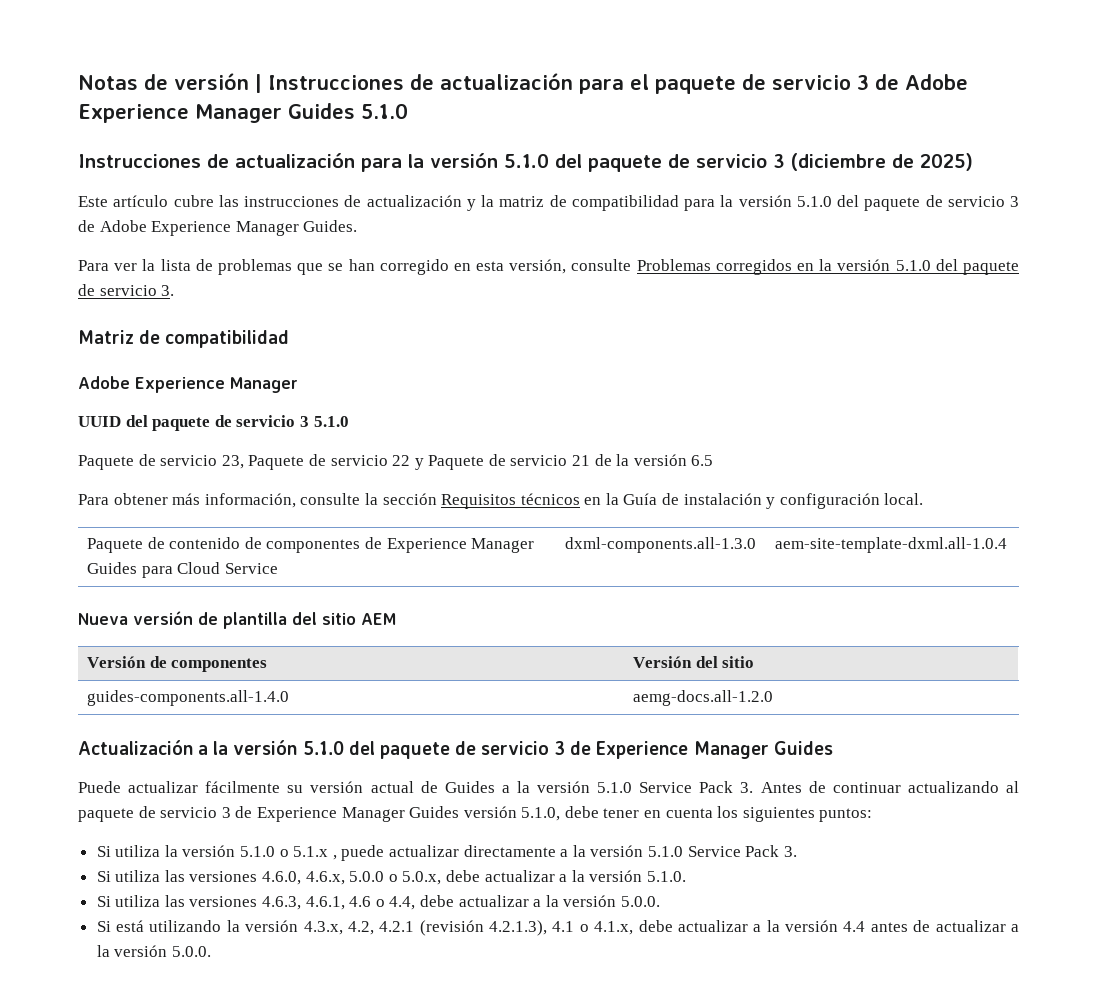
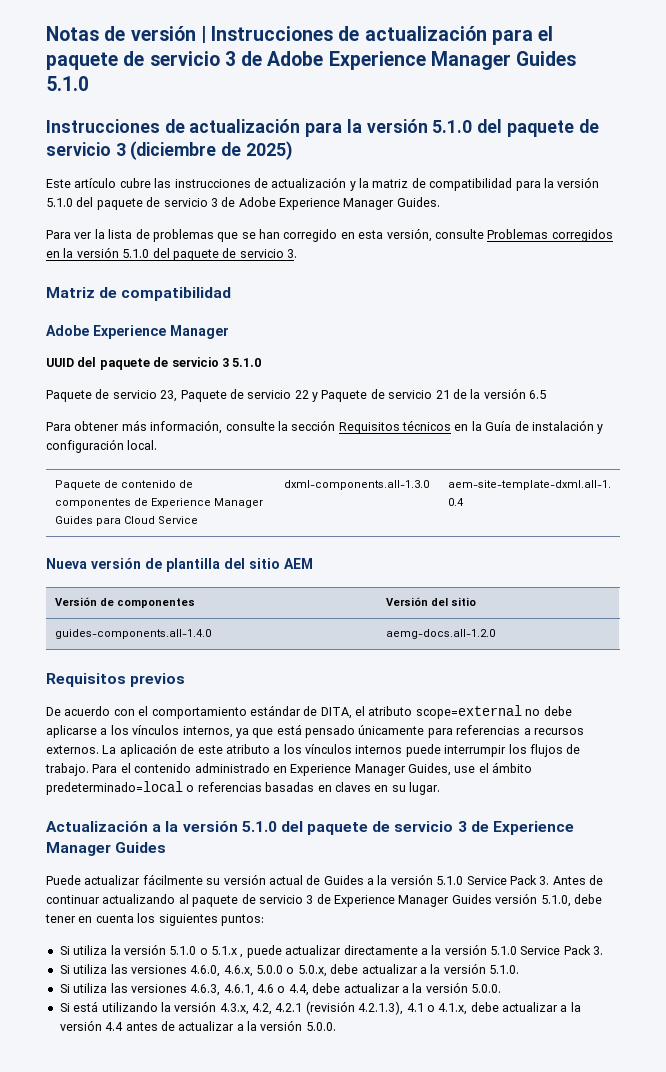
+ Requisitos previos
+ De acuerdo con el comportamiento estándar de DITA, el atributo scope=external no debe aplicarse a los vínculos internos, ya que está pensado únicamente para referencias a recursos externos. La aplicación de este atributo a los vínculos internos puede interrumpir los flujos de trabajo. Para el contenido administrado en Experience Manager Guides, use el ámbito predeterminado=local o referencias basadas en claves en su lugar.

